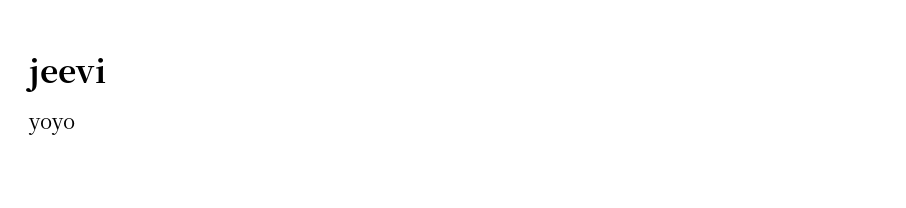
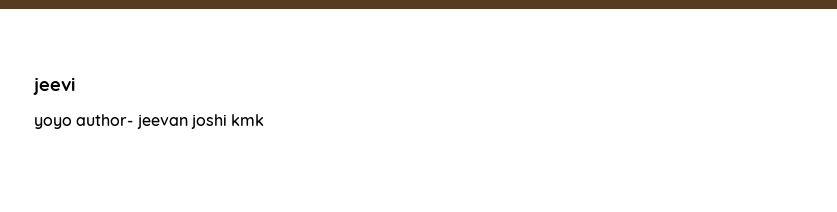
- yoyo
+ yoyo author- jeevan joshi kmk

